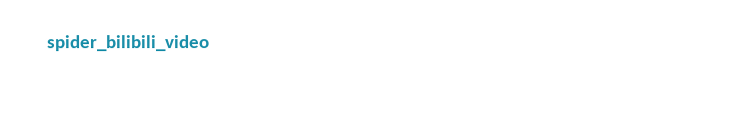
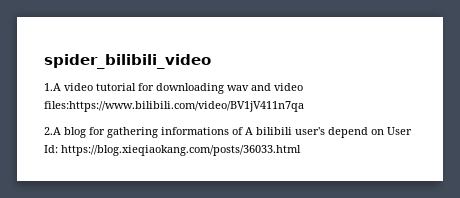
+ 1.A video tutorial for downloading wav and video files:https://www.bilibili.com/video/BV1jV411n7qa
+ 2.A blog for gathering informations of A bilibili user's depend on User Id: https://blog.xieqiaokang.com/posts/36033.html

